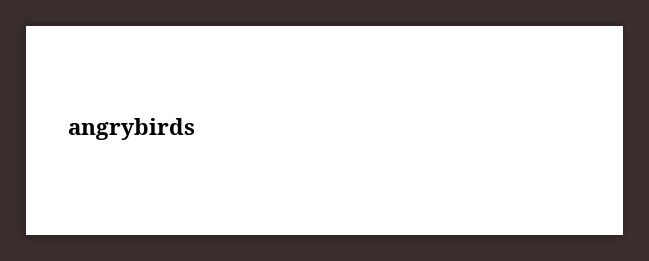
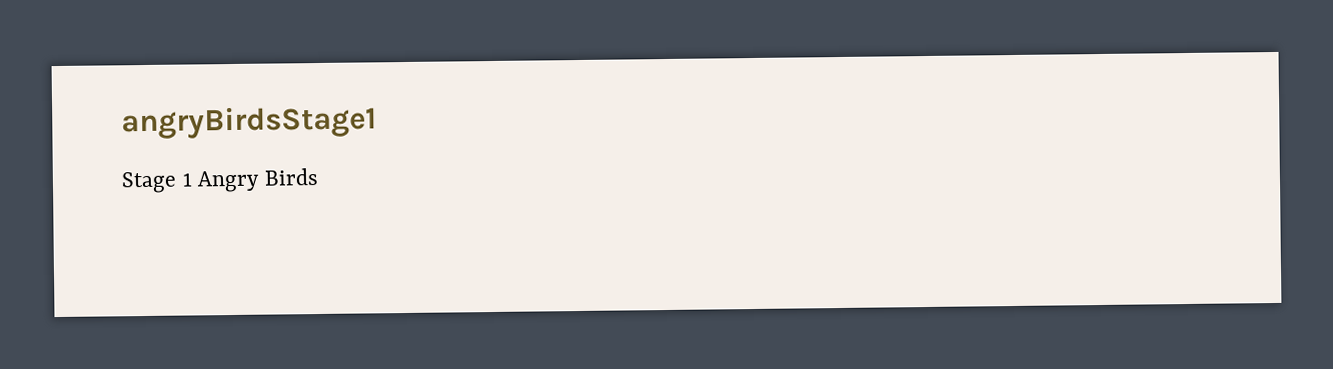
- angrybirds
+ angryBirdsStage1
+ Stage 1 Angry Birds

